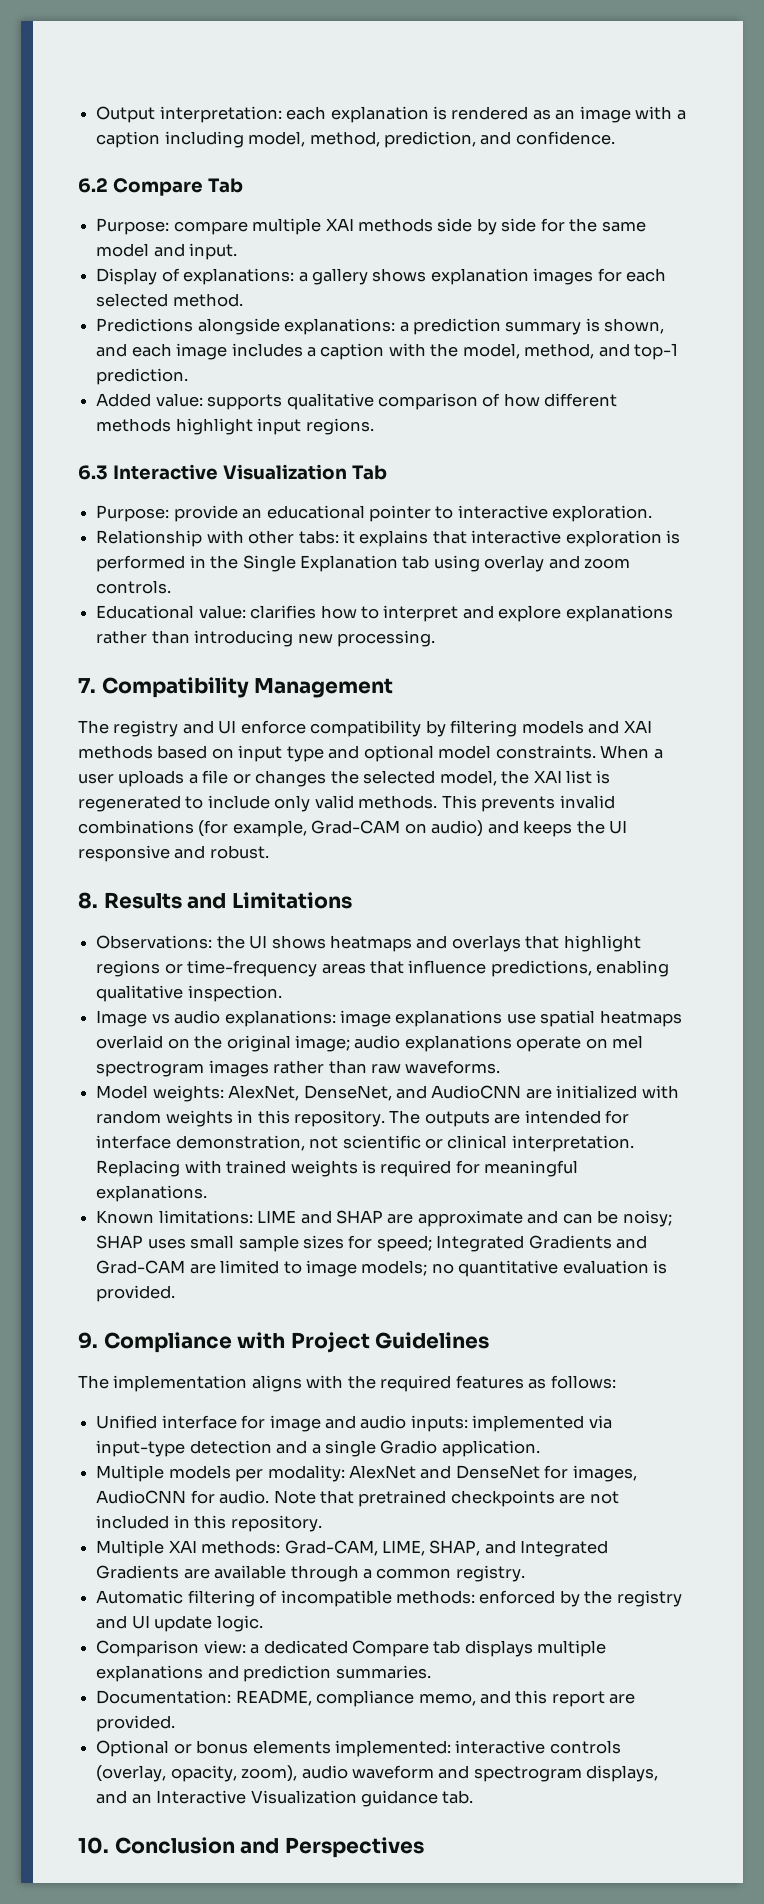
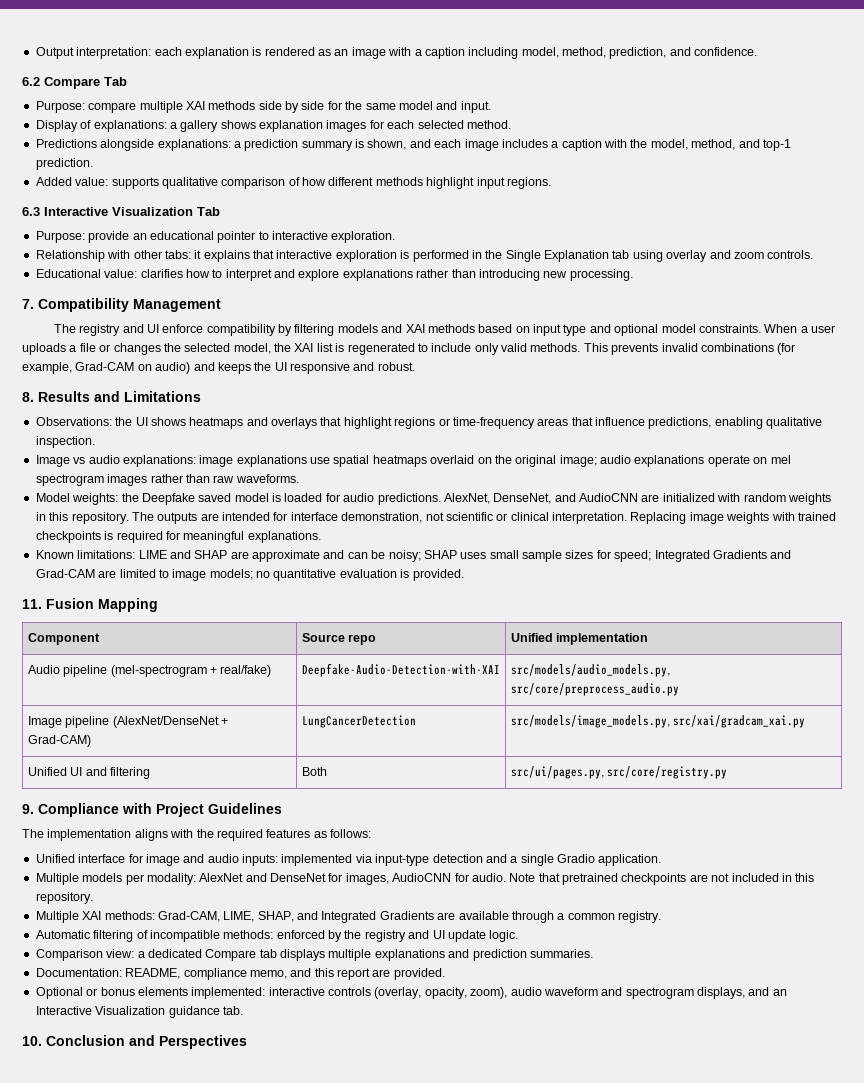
- Model weights: AlexNet, DenseNet, and AudioCNN are initialized with random weights in this repository.
+ Model weights: the Deepfake saved model is loaded for audio predictions. AlexNet, DenseNet, and AudioCNN are initialized with random weights in this repository.
- Replacing with trained weights is required for meaningful explanations.
+ Replacing image weights with trained checkpoints is required for meaningful explanations.
+ 11. Fusion Mapping
+ Component | Source repo | Unified implementation
+ Audio pipeline (mel-spectrogram + real/fake) | Deepfake-Audio-Detection-with-XAI | src/models/audio_models.py, src/core/preprocess_audio.py
+ Image pipeline (AlexNet/DenseNet + Grad-CAM) | LungCancerDetection | src/models/image_models.py, src/xai/gradcam_xai.py
+ Unified UI and filtering | Both | src/ui/pages.py, src/core/registry.py

